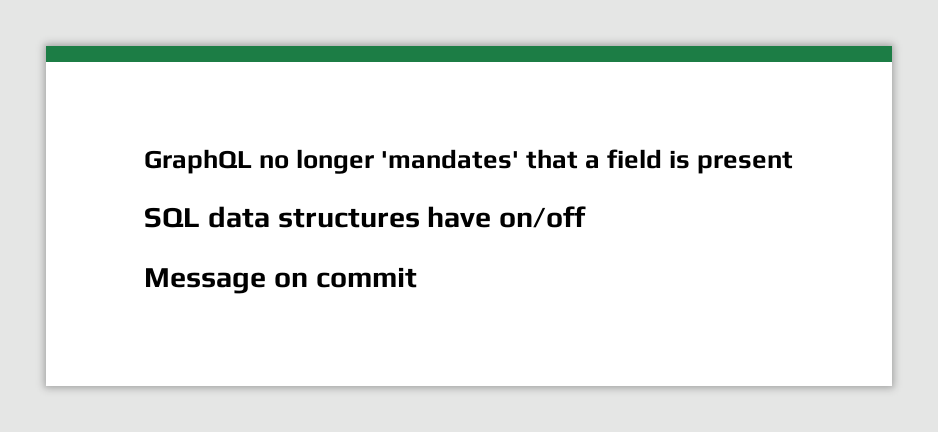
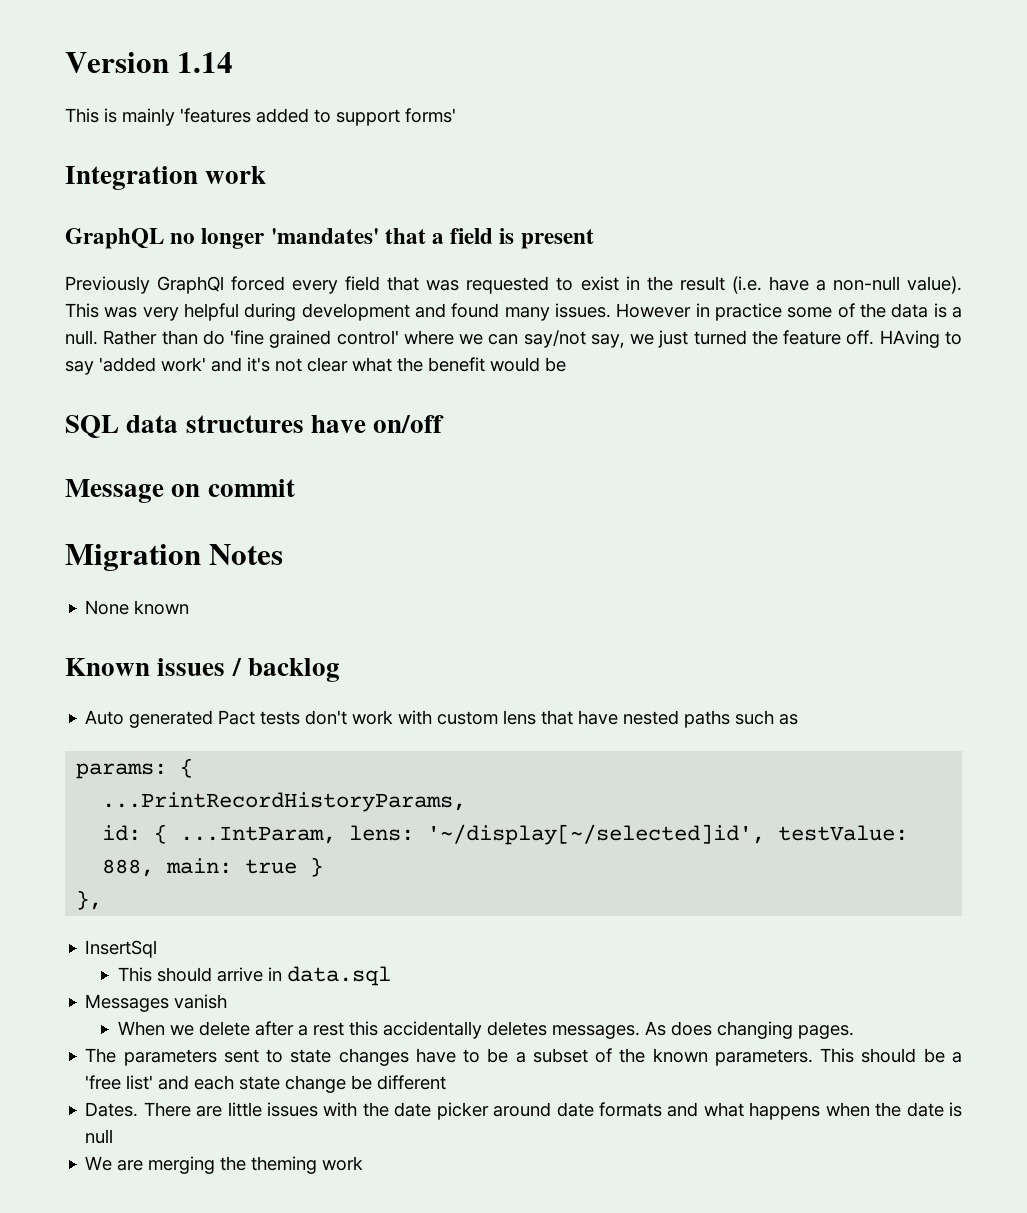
+ Version 1.14
+ This is mainly 'features added to support forms'
+ Integration work
+ Previously GraphQl forced every field that was requested to exist in the result (i.e. have a non-null value). This was very helpful during development and found many issues. However in practice some of the data is a null. Rather than do 'fine grained control' where we can say/not say, we just turned the feature off. HAving to say 'added work' and it's not clear what the benefit would be
+ Migration Notes
+ None known
+ Known issues / backlog
+ Auto generated Pact tests don't work with custom lens that have nested paths such as
+ params: {
+ ...PrintRecordHistoryParams,
+ id: { ...IntParam, lens: '~/display[~/selected]id', testValue: 888, main: true }
+ },
+ InsertSql
+ This should arrive in data.sql
+ Messages vanish
+ When we delete after a rest this accidentally deletes messages. As does changing pages.
+ The parameters sent to state changes have to be a subset of the known parameters. This should be a 'free list' and each state change be different
+ Dates. There are little issues with the date picker around date formats and what happens when the date is null
+ We are merging the theming work

